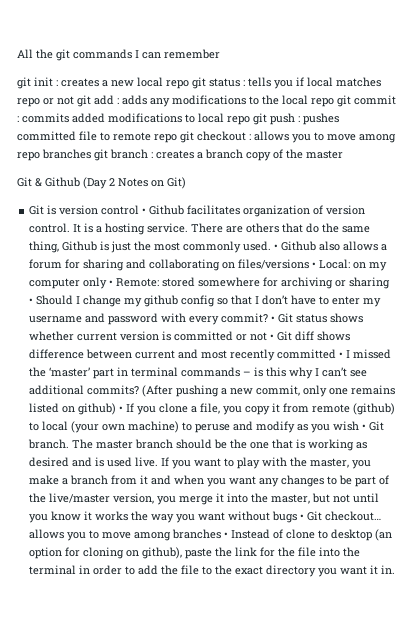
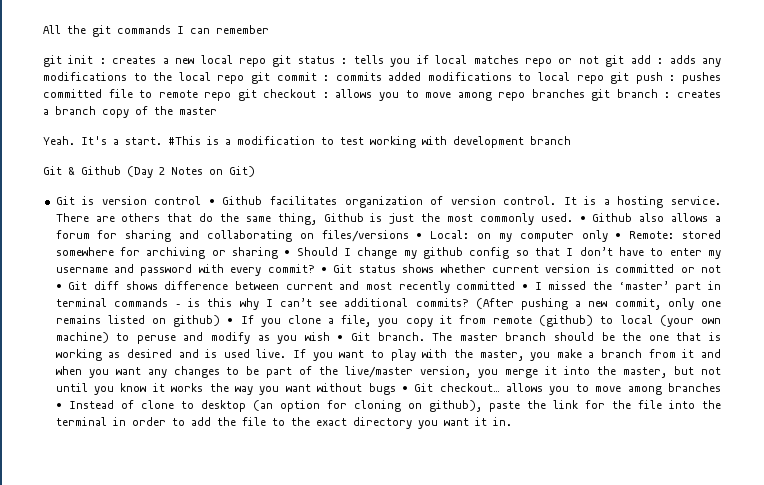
+ Yeah. It's a start. #This is a modification to test working with development branch

